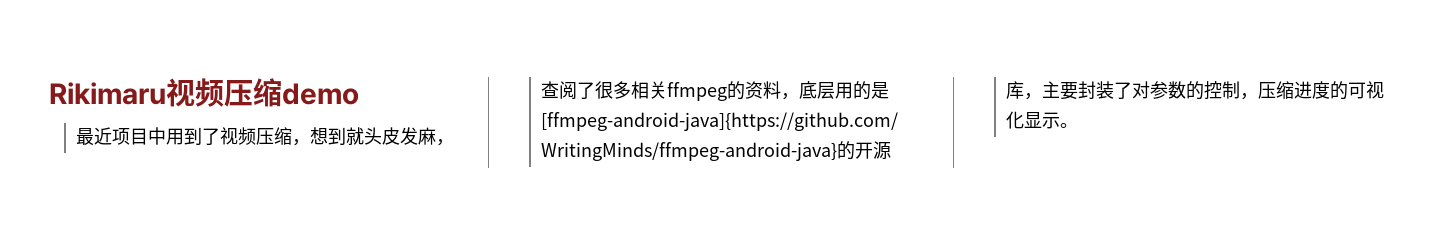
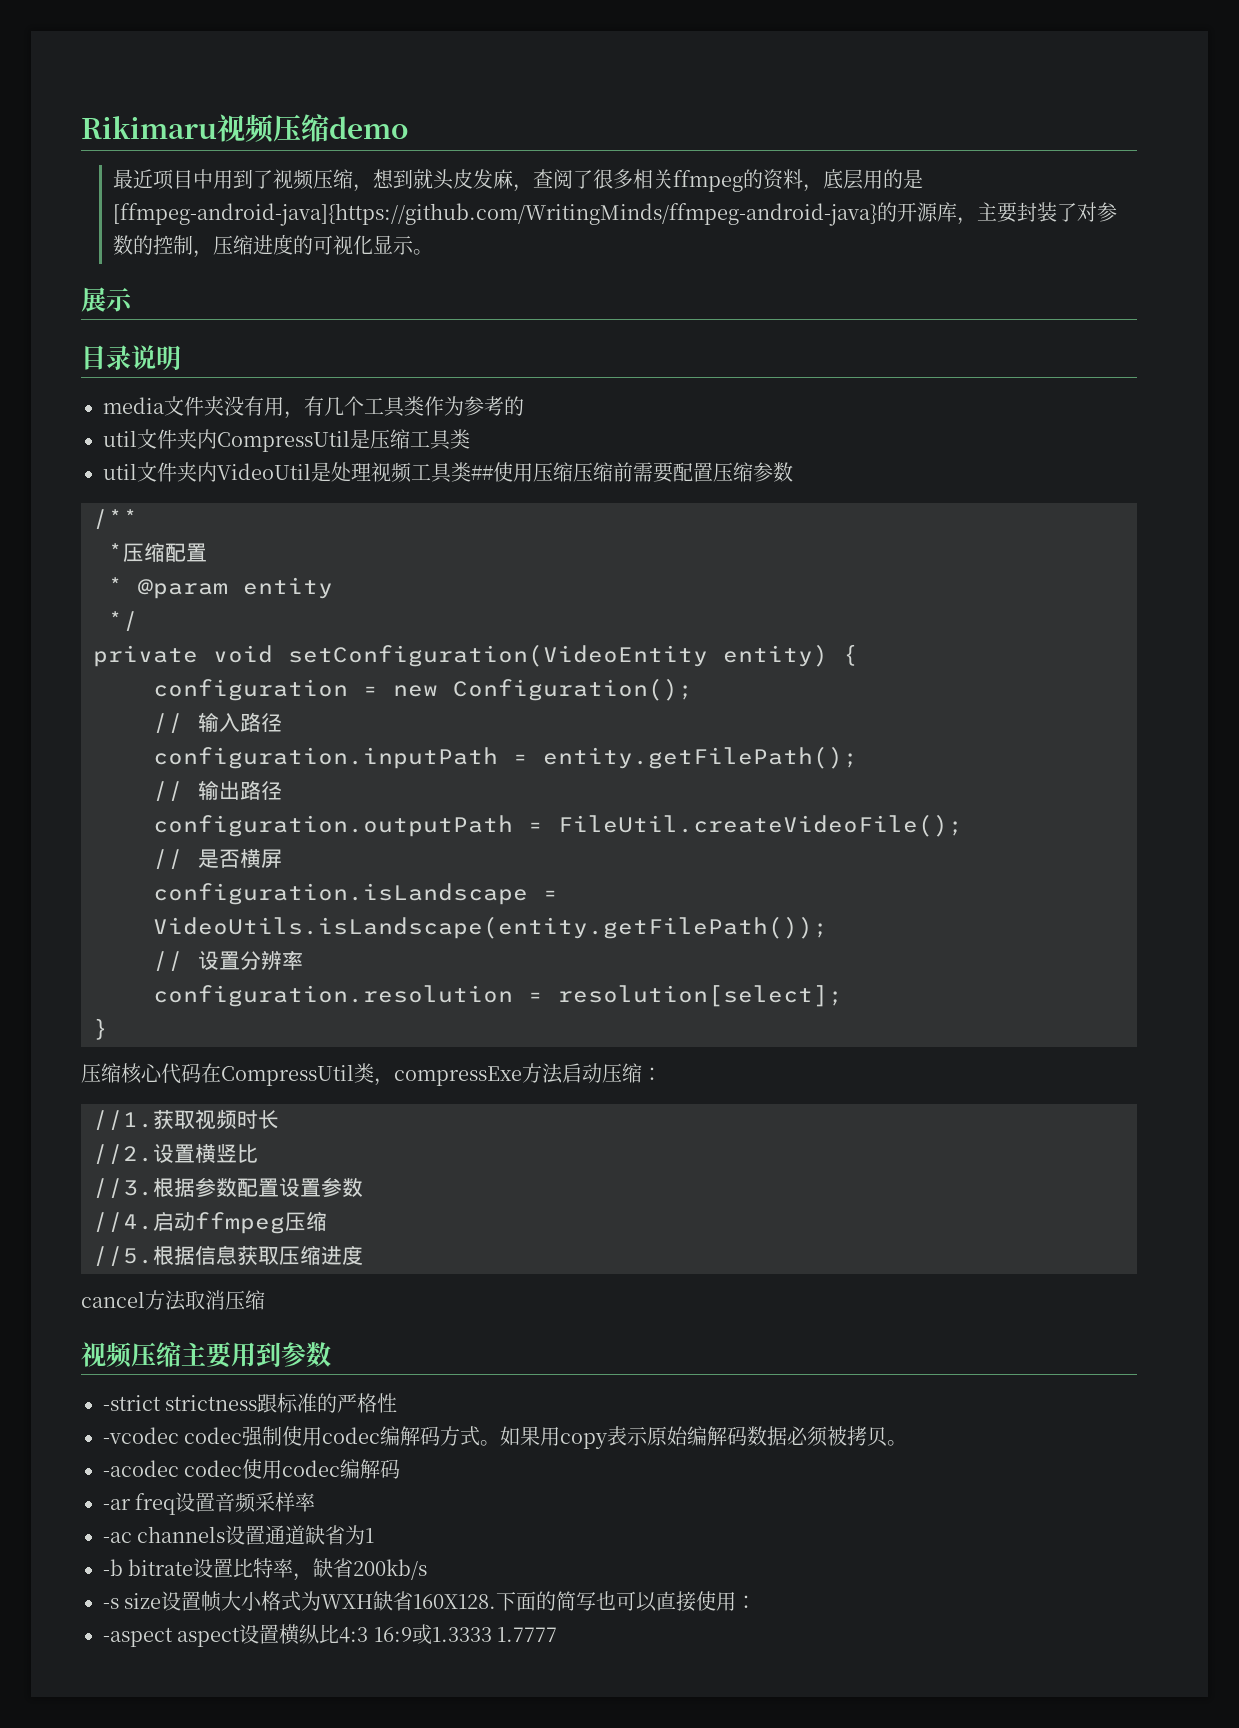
+ 展示
+ 目录说明
+ media文件夹没有用，有几个工具类作为参考的
+ util文件夹内CompressUtil是压缩工具类
+ util文件夹内VideoUtil是处理视频工具类##使用压缩压缩前需要配置压缩参数
+ /**
+ *压缩配置
+ * @param entity
+ */
+ private void setConfiguration(VideoEntity entity) {
+ configuration = new Configuration();
+ // 输入路径
+ configuration.inputPath = entity.getFilePath();
+ // 输出路径
+ configuration.outputPath = FileUtil.createVideoFile();
+ // 是否横屏
+ configuration.isLandscape = VideoUtils.isLandscape(entity.getFilePath());
+ // 设置分辨率
+ configuration.resolution = resolution[select];
+ }
+ 压缩核心代码在CompressUtil类，compressExe方法启动压缩：
+ //1.获取视频时长
+ //2.设置横竖比
+ //3.根据参数配置设置参数
+ //4.启动ffmpeg压缩
+ //5.根据信息获取压缩进度
+ cancel方法取消压缩
+ 视频压缩主要用到参数
+ -strict strictness跟标准的严格性
+ -vcodec codec强制使用codec编解码方式。如果用copy表示原始编解码数据必须被拷贝。
+ -acodec codec使用codec编解码
+ -ar freq设置音频采样率
+ -ac channels设置通道缺省为1
+ -b bitrate设置比特率，缺省200kb/s
+ -s size设置帧大小格式为WXH缺省160X128.下面的简写也可以直接使用：
+ -aspect aspect设置横纵比4:3 16:9或1.3333 1.7777

